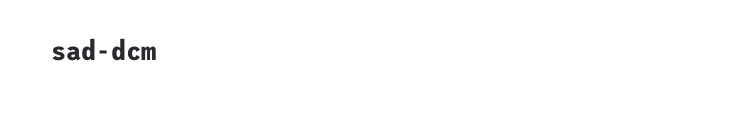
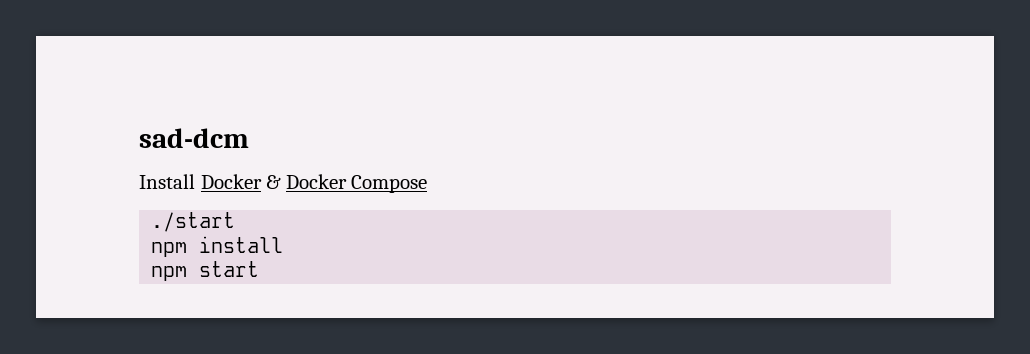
+ Install Docker & Docker Compose
+ ./start
+ npm install
+ npm start

